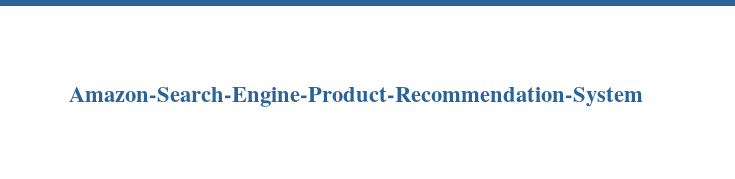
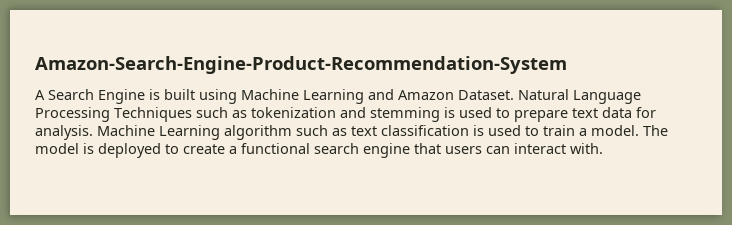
+ A Search Engine is built using Machine Learning and Amazon Dataset. Natural Language Processing Techniques such as tokenization and stemming is used to prepare text data for analysis. Machine Learning algorithm such as text classification is used to train a model. The model is deployed to create a functional search engine that users can interact with.

